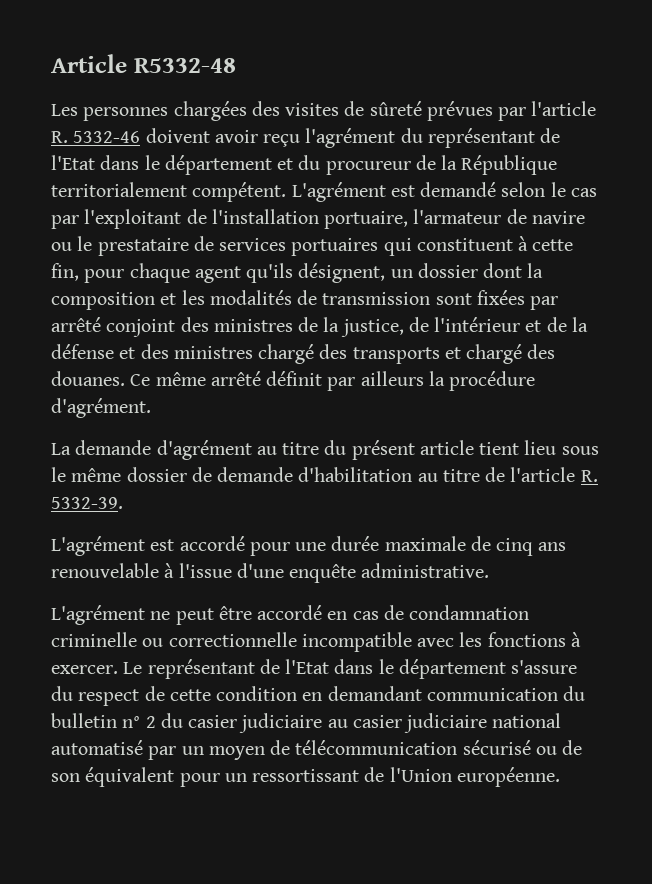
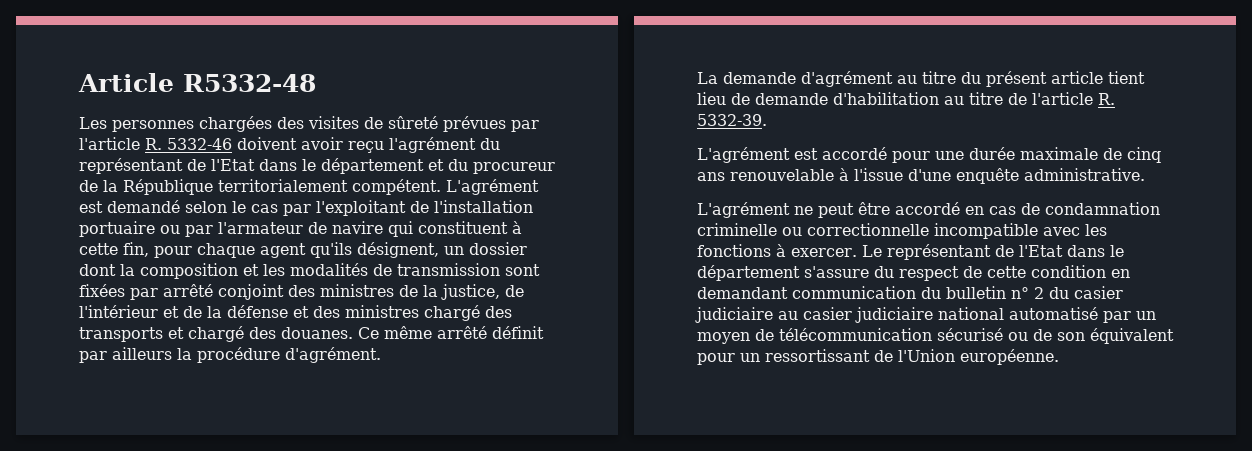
- L'agrément est demandé selon le cas par l'exploitant de l'installation portuaire, l'armateur de navire ou le prestataire de services portuaires qui constituent à cette fin, pour chaque agent qu'ils désignent, un dossier dont la composition et les modalités de transmission sont fixées par arrêté conjoint des ministres de la justice, de l'intérieur et de la défense et des ministres chargé des transports et chargé des douanes.
+ L'agrément est demandé selon le cas par l'exploitant de l'installation portuaire ou par l'armateur de navire qui constituent à cette fin, pour chaque agent qu'ils désignent, un dossier dont la composition et les modalités de transmission sont fixées par arrêté conjoint des ministres de la justice, de l'intérieur et de la défense et des ministres chargé des transports et chargé des douanes.
- La demande d'agrément au titre du présent article tient lieu sous le même dossier de demande d'habilitation au titre de l'article R. 5332-39.
+ La demande d'agrément au titre du présent article tient lieu de demande d'habilitation au titre de l'article R. 5332-39.

